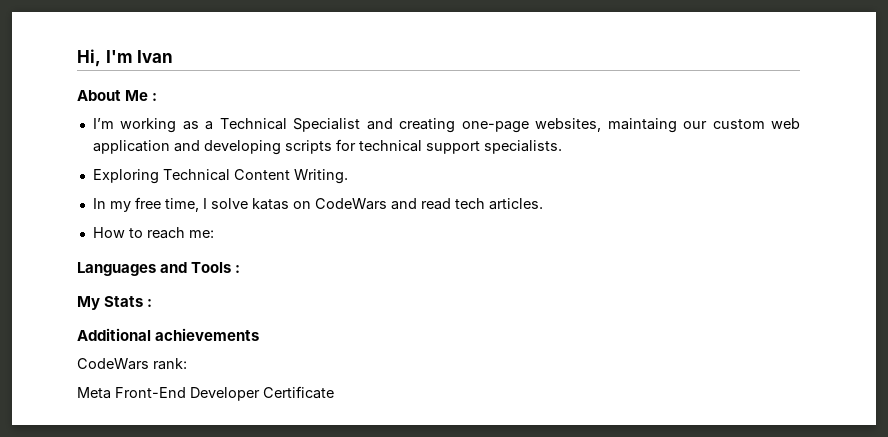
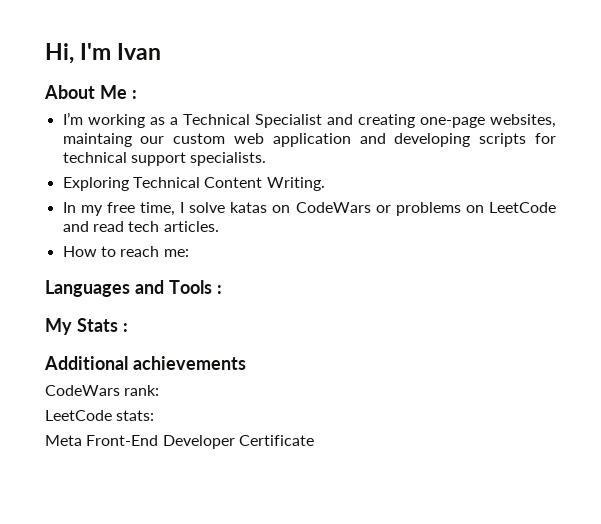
- In my free time, I solve katas on CodeWars and read tech articles.
+ In my free time, I solve katas on CodeWars or problems on LeetCode and read tech articles.
+ LeetCode stats:

